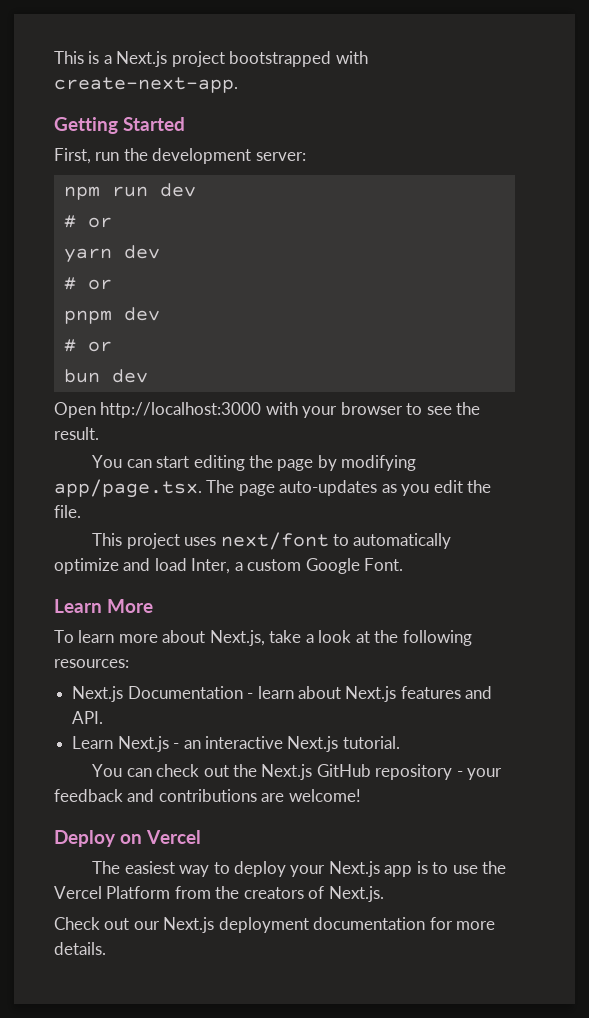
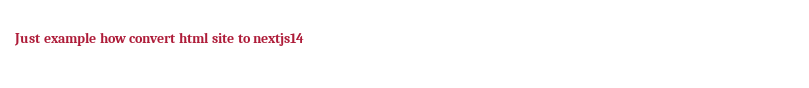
- This is a Next.js project bootstrapped with create-next-app.
- Getting Started
- First, run the development server:
- npm run dev
- # or
- yarn dev
- # or
- pnpm dev
- # or
- bun dev
- Open http://localhost:3000 with your browser to see the result.
- You can start editing the page by modifying app/page.tsx. The page auto-updates as you edit the file.
- This project uses next/font to automatically optimize and load Inter, a custom Google Font.
- Learn More
- To learn more about Next.js, take a look at the following resources:
- Next.js Documentation - learn about Next.js features and API.
- Learn Next.js - an interactive Next.js tutorial.
- You can check out the Next.js GitHub repository - your feedback and contributions are welcome!
- Deploy on Vercel
- The easiest way to deploy your Next.js app is to use the Vercel Platform from the creators of Next.js.
- Check out our Next.js deployment documentation for more details.
+ Just example how convert html site to nextjs14

